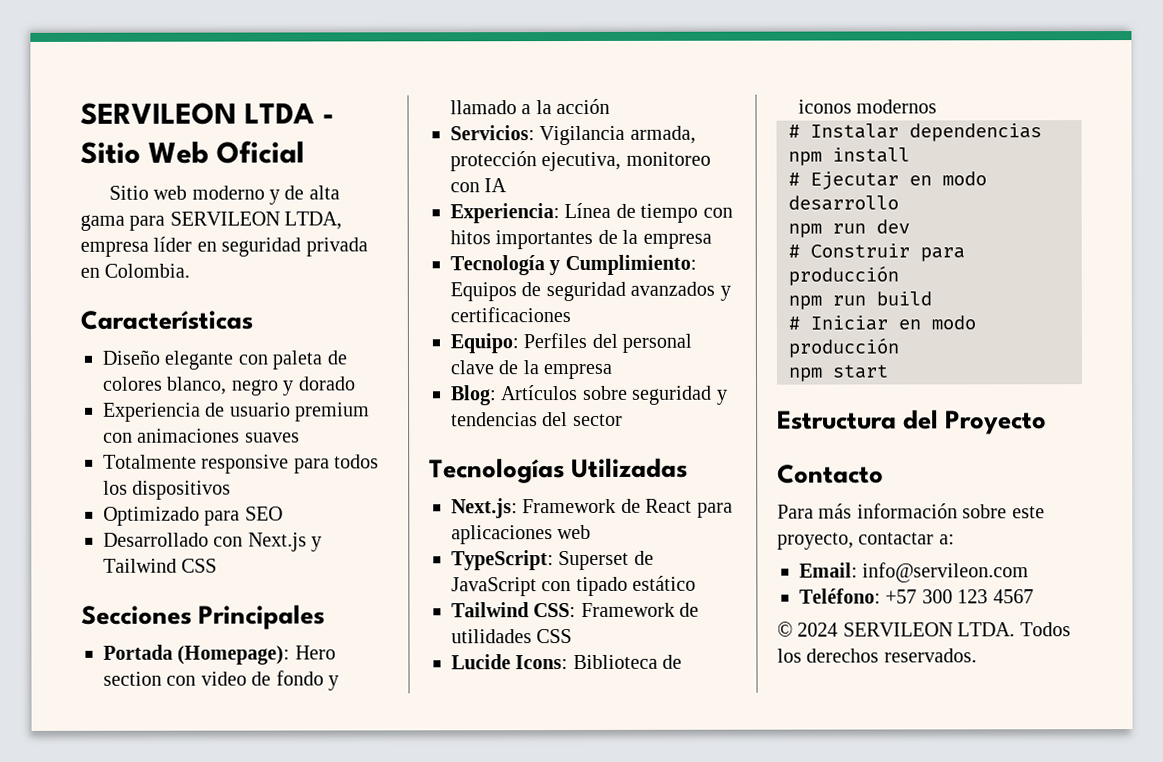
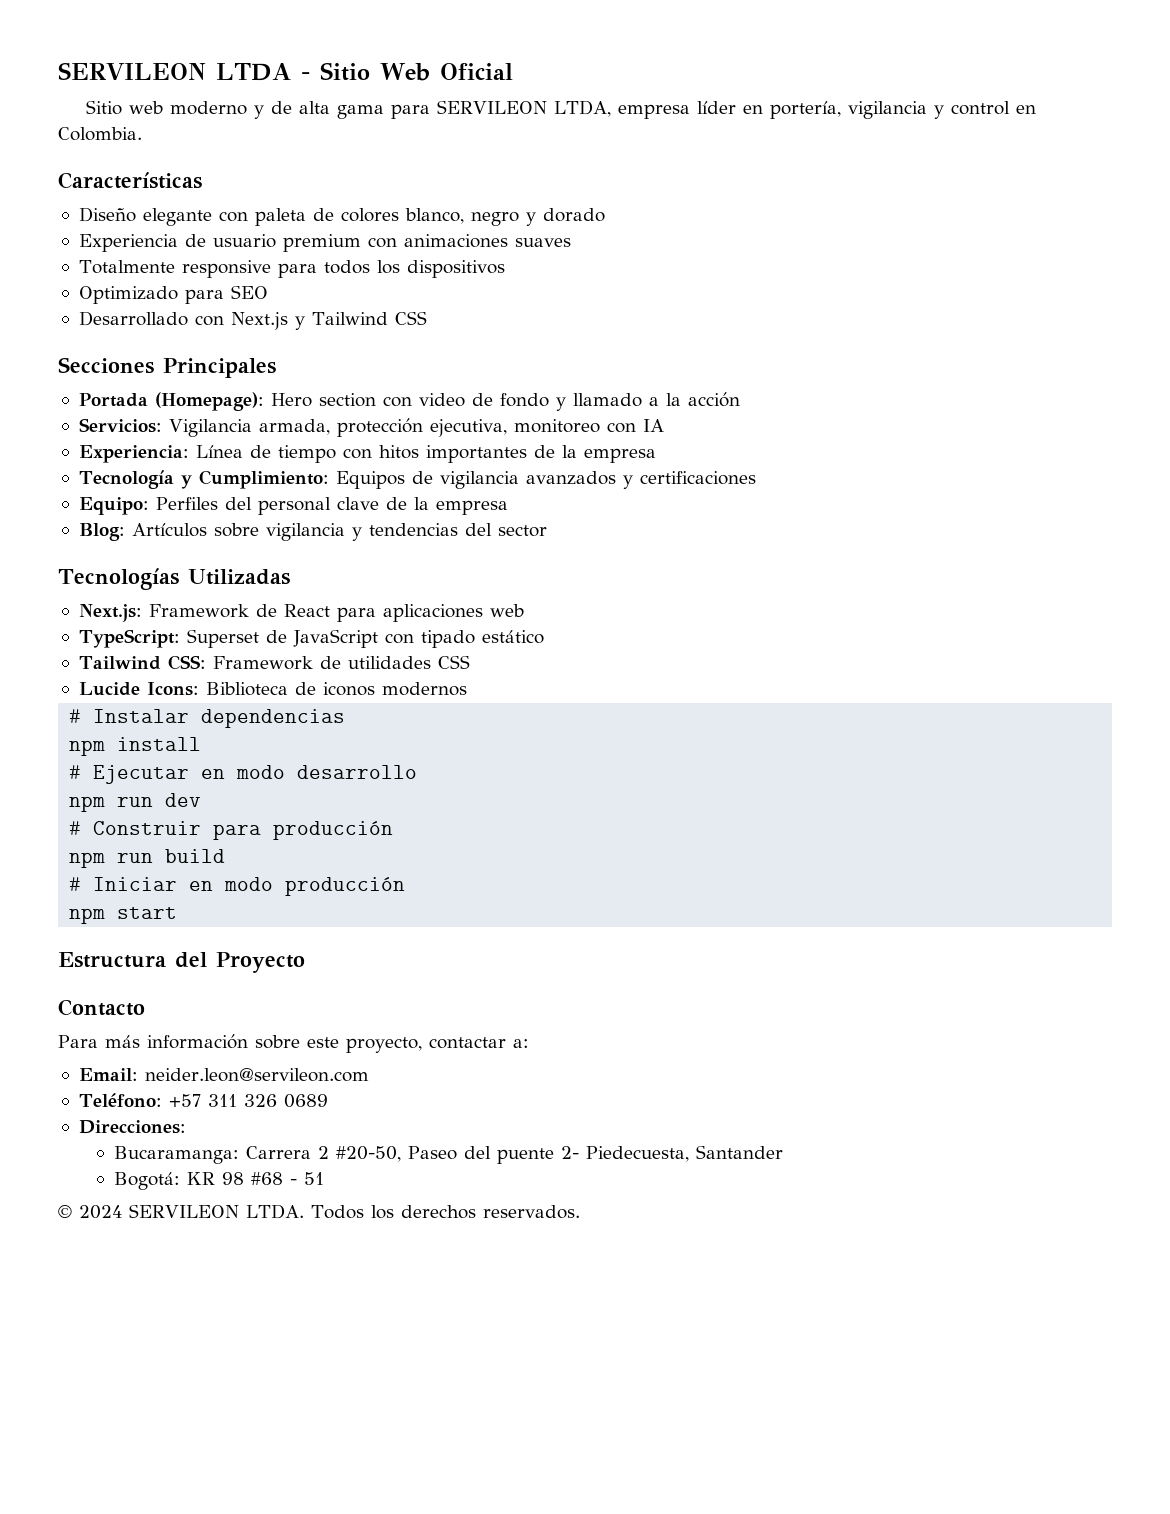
- Sitio web moderno y de alta gama para SERVILEON LTDA, empresa líder en seguridad privada en Colombia.
+ Sitio web moderno y de alta gama para SERVILEON LTDA, empresa líder en portería, vigilancia y control en Colombia.
- Tecnología y Cumplimiento: Equipos de seguridad avanzados y certificaciones
+ Tecnología y Cumplimiento: Equipos de vigilancia avanzados y certificaciones
- Blog: Artículos sobre seguridad y tendencias del sector
+ Blog: Artículos sobre vigilancia y tendencias del sector
- Email: info@servileon.com
+ Email: neider.leon@servileon.com
- Teléfono: +57 300 123 4567
+ Teléfono: +57 311 326 0689
+ Direcciones:
+ Bucaramanga: Carrera 2 #20-50, Paseo del puente 2- Piedecuesta, Santander
+ Bogotá: KR 98 #68 - 51

